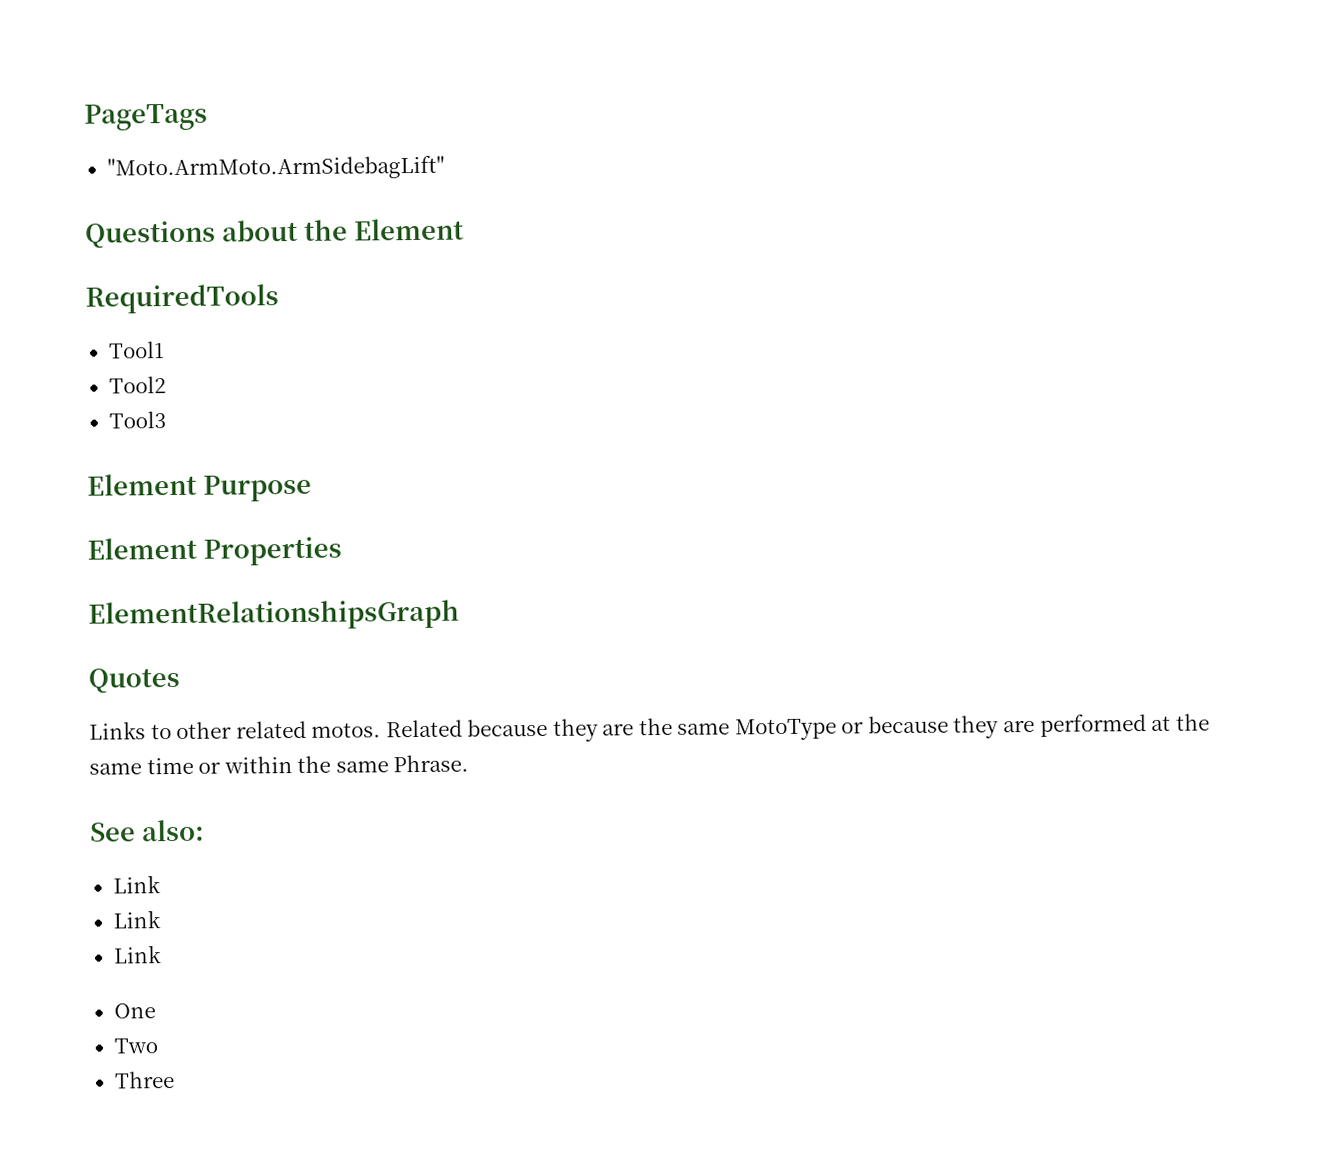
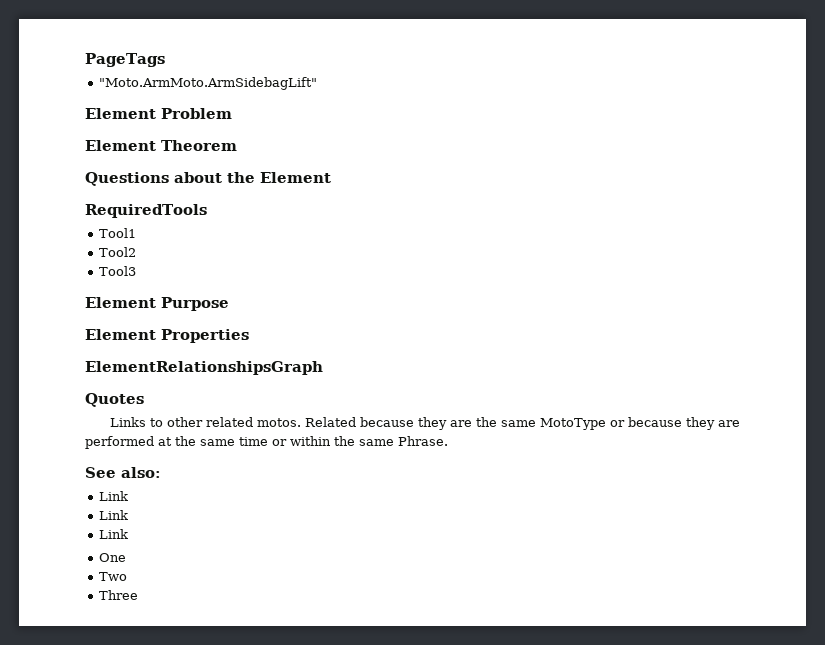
+ Element Problem
+ Element Theorem

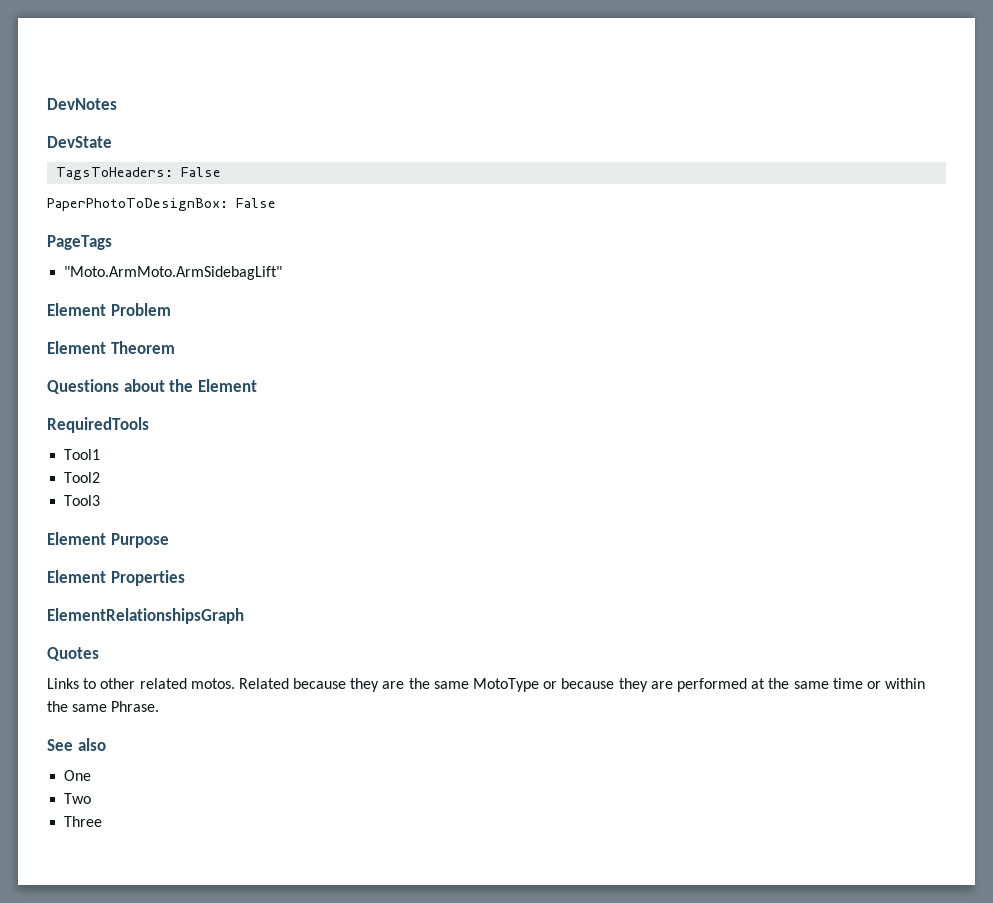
+ DevNotes
+ DevState
+ TagsToHeaders: False
+ PaperPhotoToDesignBox: False
- See also:
- Link
- Link
- Link
+ See also

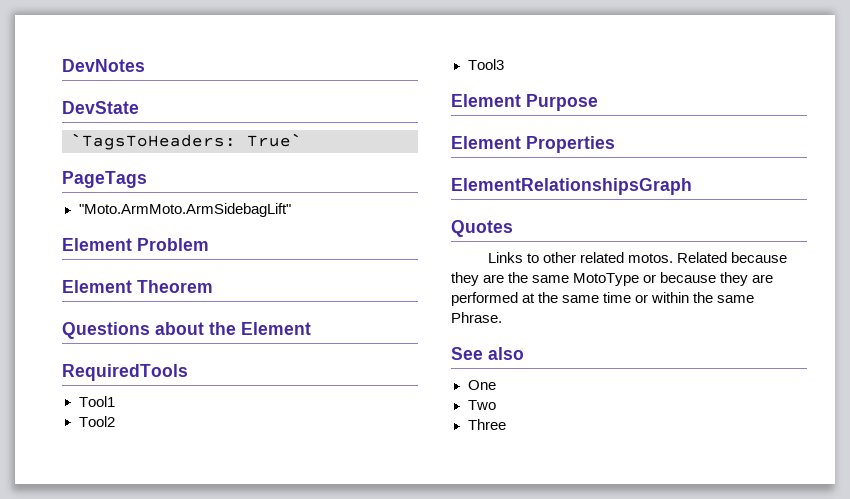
- TagsToHeaders: False
- PaperPhotoToDesignBox: False
+ `TagsToHeaders: True`

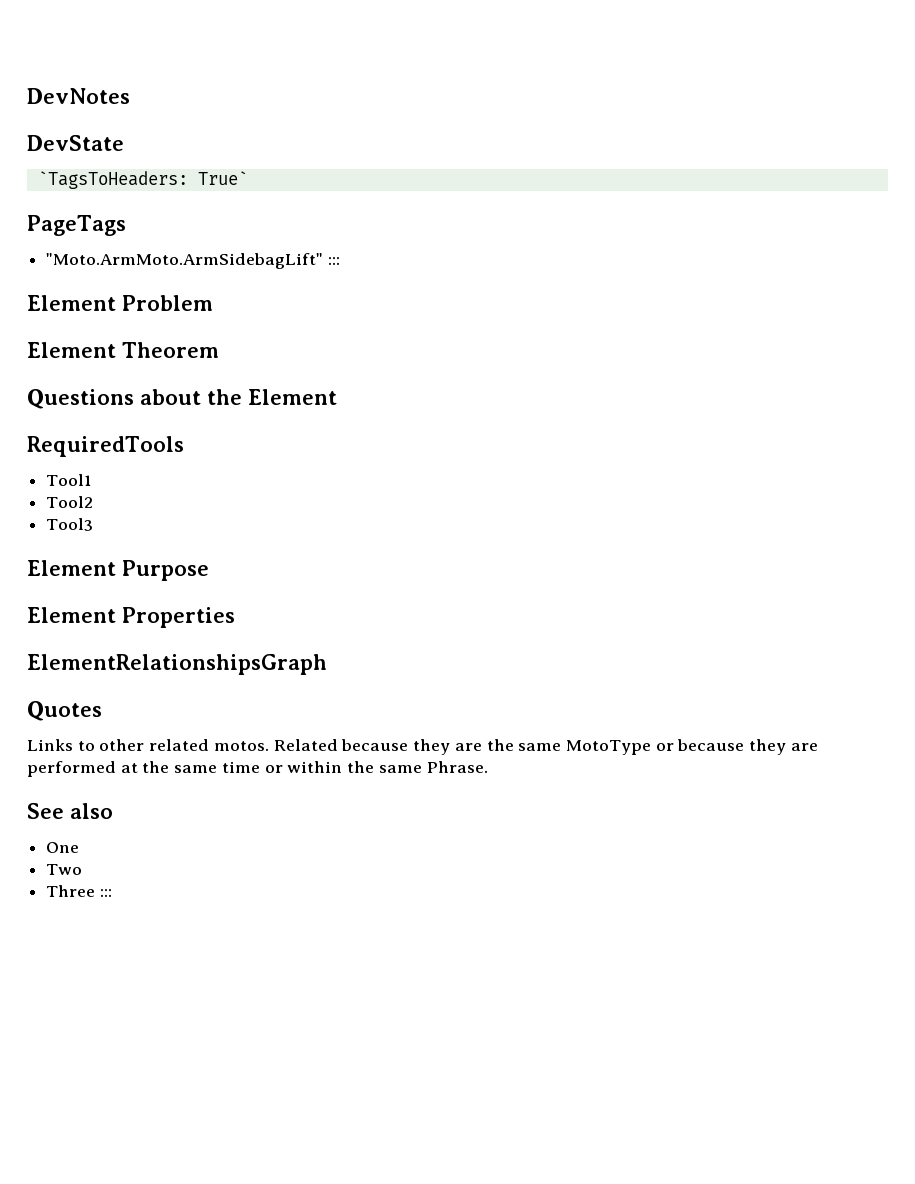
- "Moto.ArmMoto.ArmSidebagLift"
+ "Moto.ArmMoto.ArmSidebagLift" :::
- Three
+ Three :::

